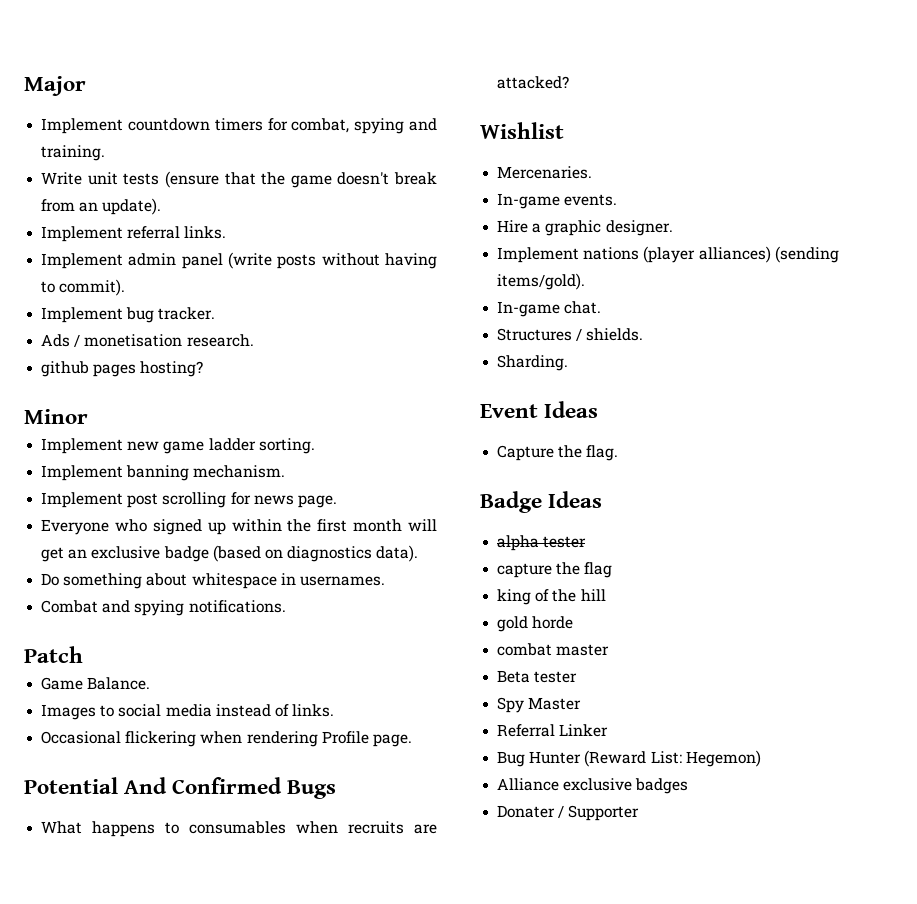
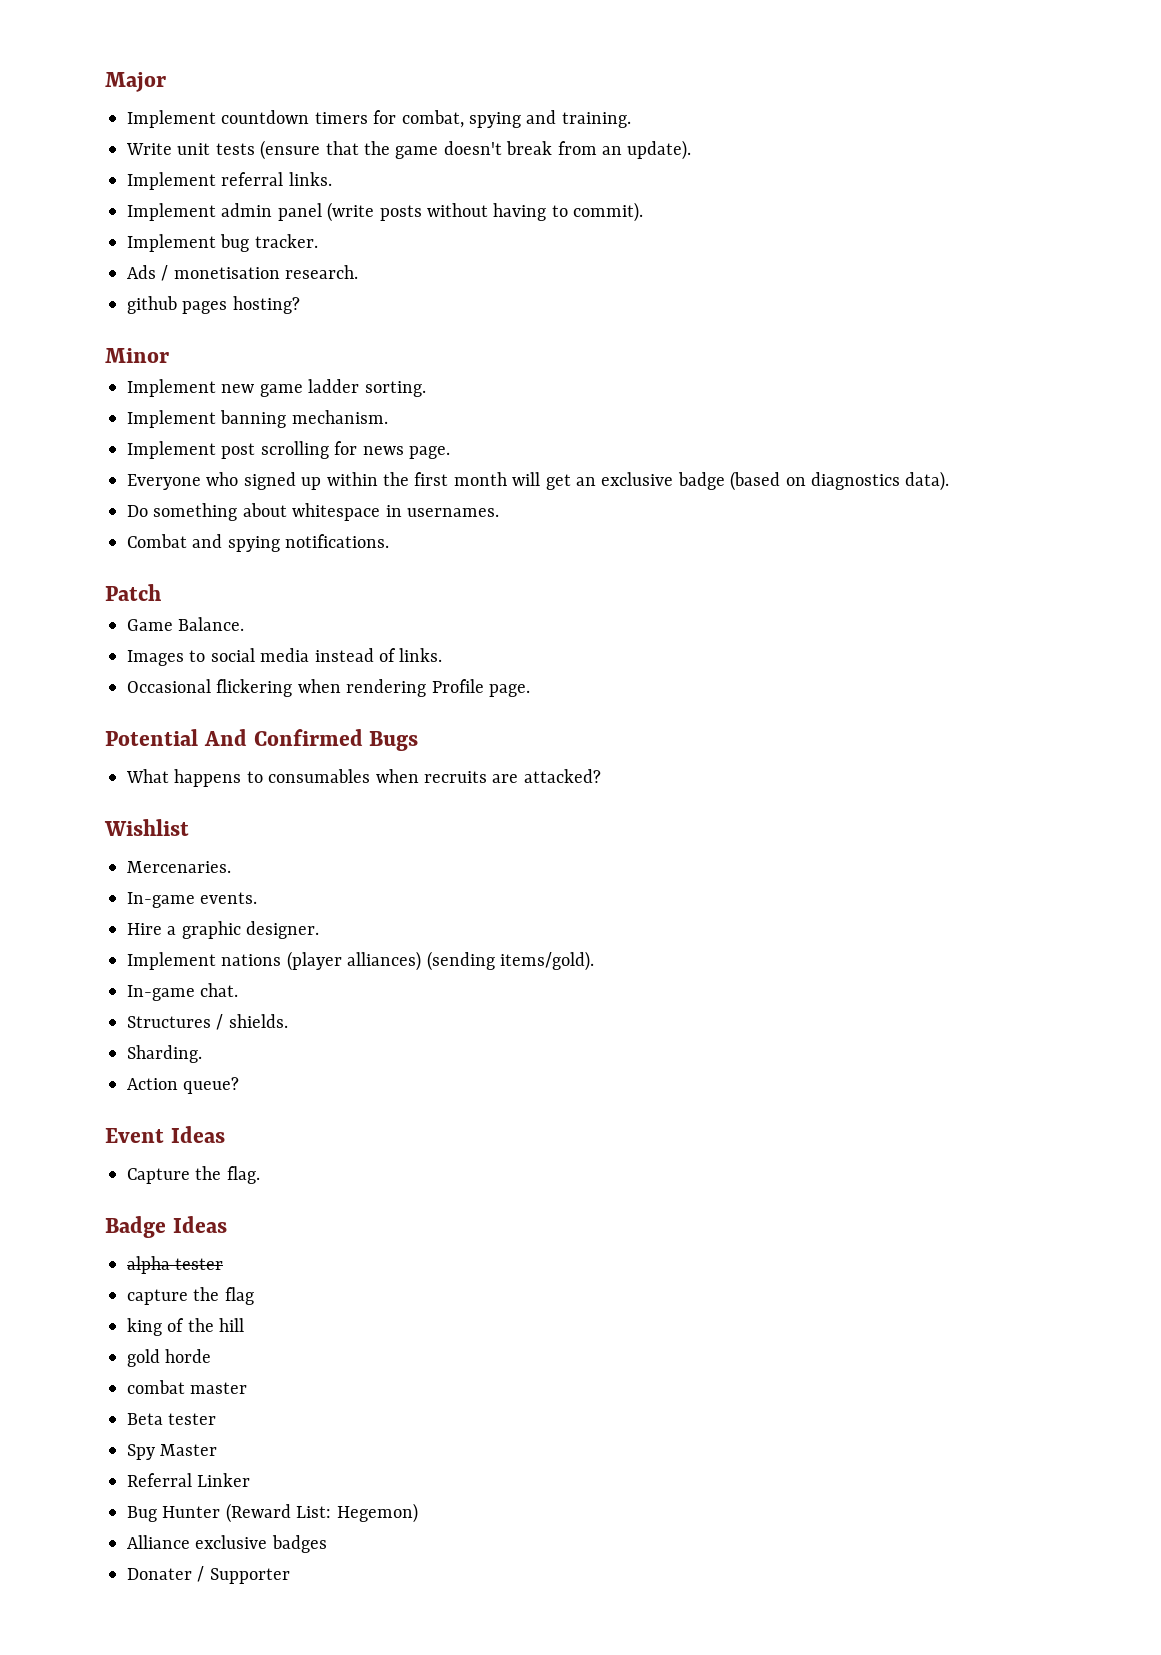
+ Action queue?

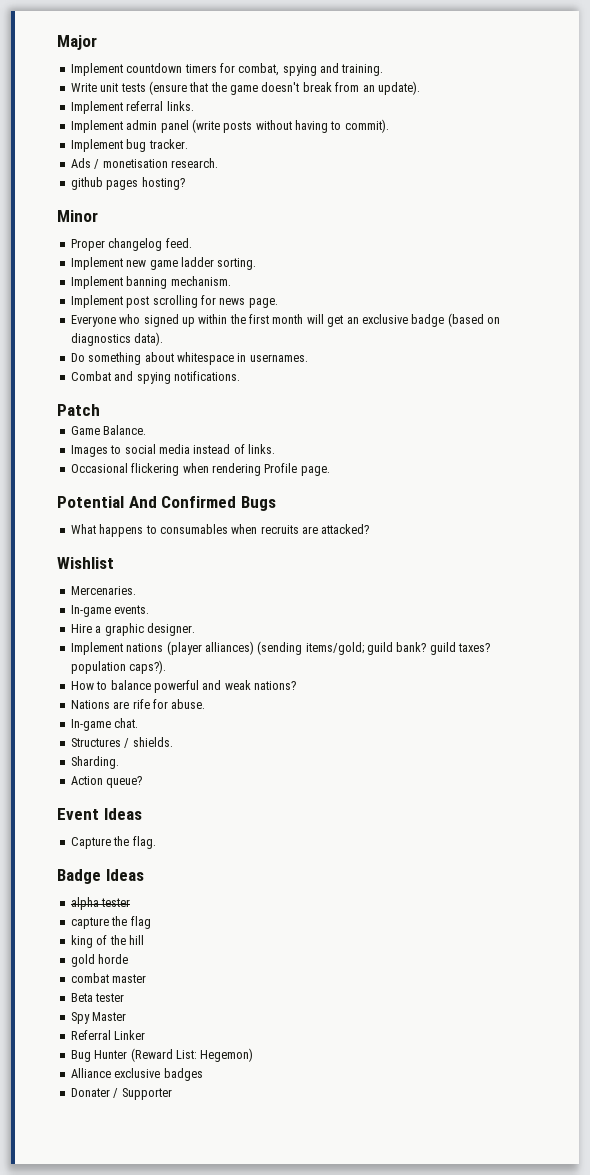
+ Proper changelog feed.
- Implement nations (player alliances) (sending items/gold).
+ Implement nations (player alliances) (sending items/gold; guild bank? guild taxes? population caps?).
+ How to balance powerful and weak nations?
+ Nations are rife for abuse.

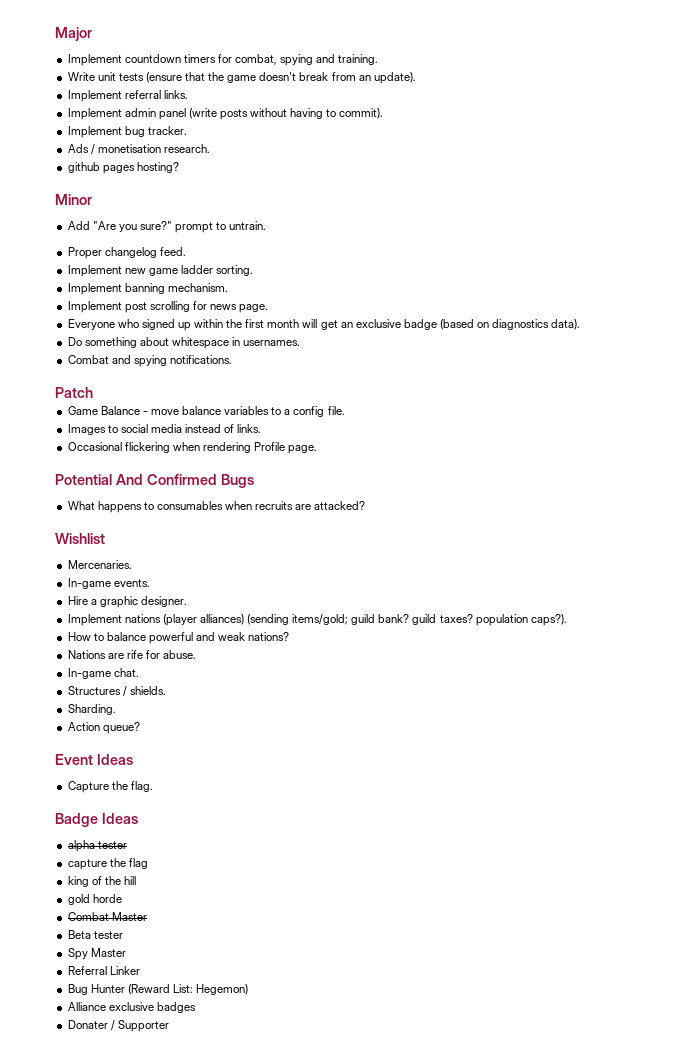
+ Add "Are you sure?" prompt to untrain.
- Game Balance.
+ Game Balance - move balance variables to a config file.
- combat master
+ Combat Master

